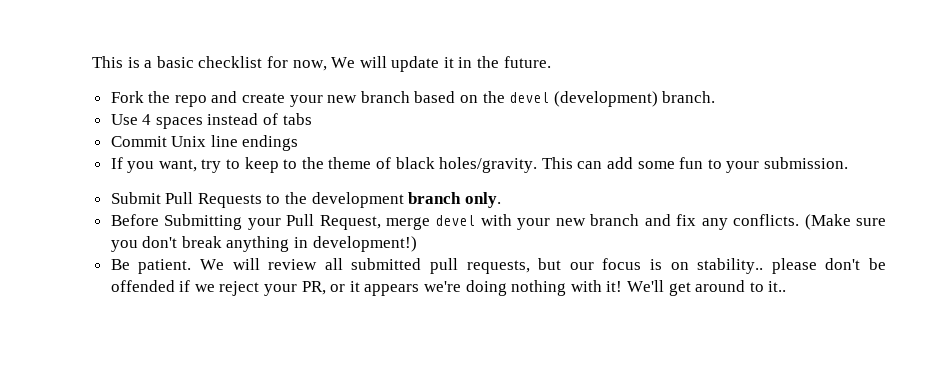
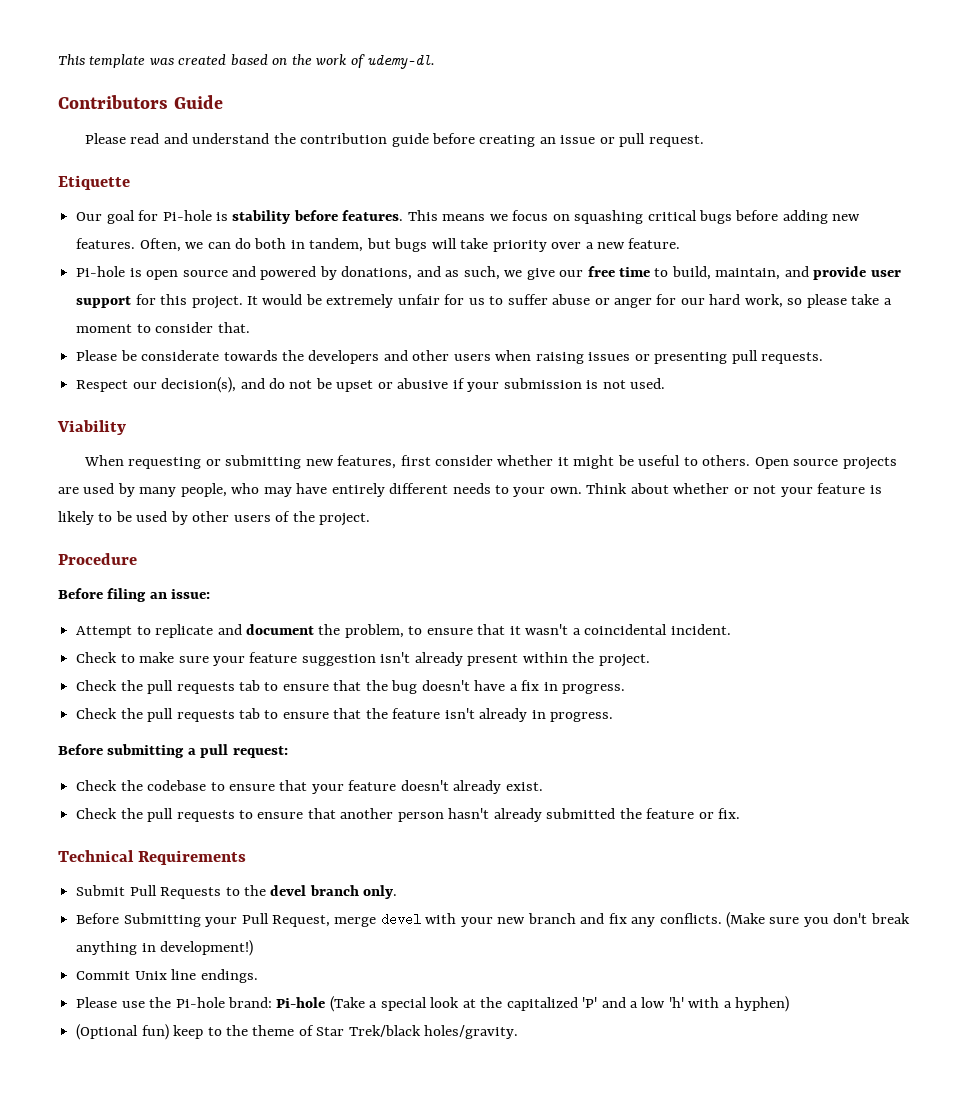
- This is a basic checklist for now, We will update it in the future.
- Fork the repo and create your new branch based on the devel (development) branch.
- Use 4 spaces instead of tabs
- Commit Unix line endings
- If you want, try to keep to the theme of black holes/gravity. This can add some fun to your submission.
+ This template was created based on the work of udemy-dl.
+ Contributors Guide
+ Please read and understand the contribution guide before creating an issue or pull request.
+ Etiquette
+ Our goal for Pi-hole is stability before features. This means we focus on squashing critical bugs before adding new features. Often, we can do both in tandem, but bugs will take priority over a new feature.
+ Pi-hole is open source and powered by donations, and as such, we give our free time to build, maintain, and provide user support for this project. It would be extremely unfair for us to suffer abuse or anger for our hard work, so please take a moment to consider that.
+ Please be considerate towards the developers and other users when raising issues or presenting pull requests.
+ Respect our decision(s), and do not be upset or abusive if your submission is not used.
+ Viability
+ When requesting or submitting new features, first consider whether it might be useful to others. Open source projects are used by many people, who may have entirely different needs to your own. Think about whether or not your feature is likely to be used by other users of the project.
+ Procedure
+ Before filing an issue:
+ Attempt to replicate and document the problem, to ensure that it wasn't a coincidental incident.
+ Check to make sure your feature suggestion isn't already present within the project.
+ Check the pull requests tab to ensure that the bug doesn't have a fix in progress.
+ Check the pull requests tab to ensure that the feature isn't already in progress.
+ Before submitting a pull request:
+ Check the codebase to ensure that your feature doesn't already exist.
+ Check the pull requests to ensure that another person hasn't already submitted the feature or fix.
+ Technical Requirements
- Submit Pull Requests to the development branch only.
+ Submit Pull Requests to the devel branch only.
- Be patient. We will review all submitted pull requests, but our focus is on stability.. please don't be offended if we reject your PR, or it appears we're doing nothing with it! We'll get around to it..
+ Commit Unix line endings.
+ Please use the Pi-hole brand: Pi-hole (Take a special look at the capitalized 'P' and a low 'h' with a hyphen)
+ (Optional fun) keep to the theme of Star Trek/black holes/gravity.

